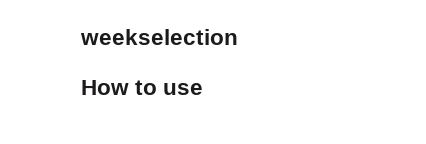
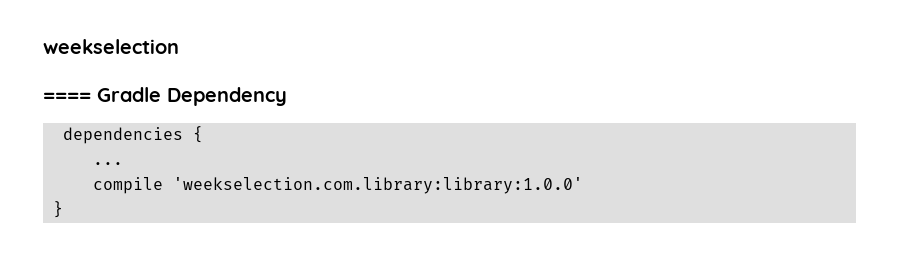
- How to use
+ ==== Gradle Dependency
+ dependencies {
+ ...
+ compile 'weekselection.com.library:library:1.0.0'
+ }

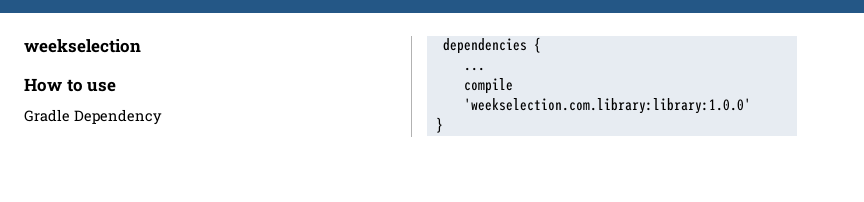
- ==== Gradle Dependency
+ How to use
+ Gradle Dependency

